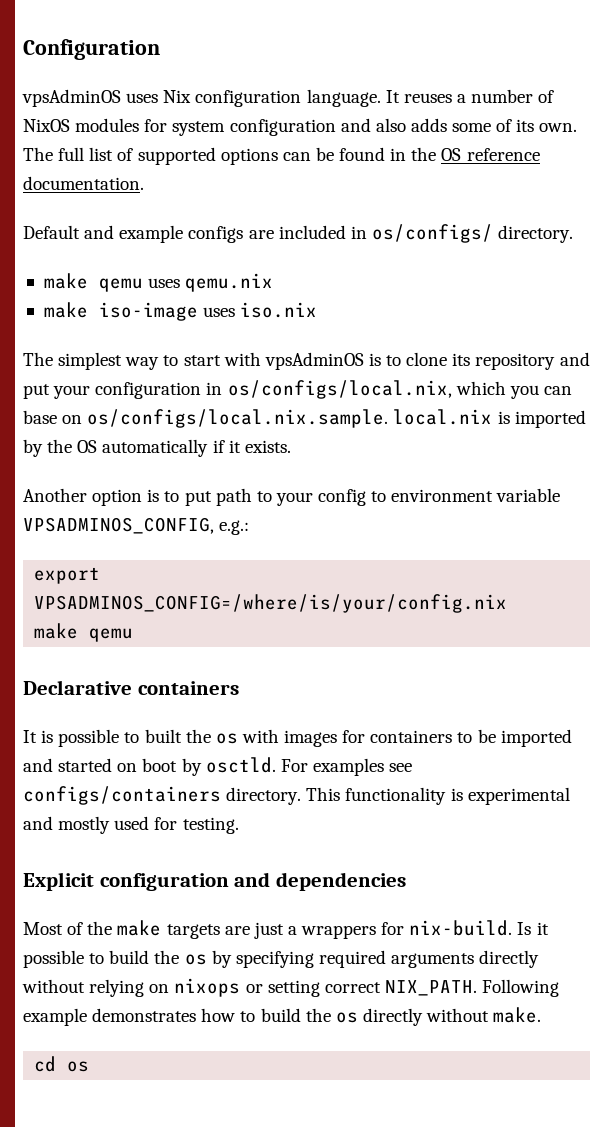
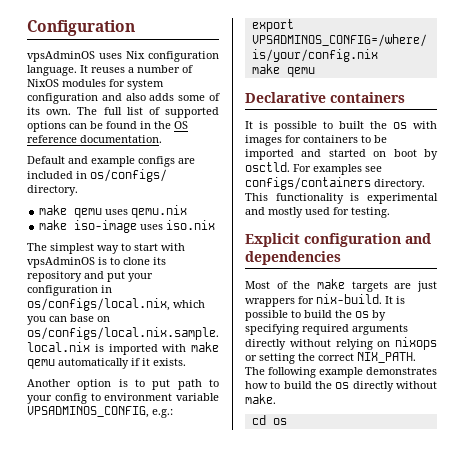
- The simplest way to start with vpsAdminOS is to clone its repository and put your configuration in os/configs/local.nix, which you can base on os/configs/local.nix.sample. local.nix is imported by the OS automatically if it exists.
+ The simplest way to start with vpsAdminOS is to clone its repository and put your configuration in os/configs/local.nix, which you can base on os/configs/local.nix.sample. local.nix is imported with make qemu automatically if it exists.
- Most of the make targets are just a wrappers for nix-build.
+ Most of the make targets are just wrappers for nix-build.
- Is it possible to build the os by specifying required arguments directly without relying on nixops or setting correct NIX_PATH.
+ It is possible to build the os by specifying required arguments directly without relying on nixops or setting the correct NIX_PATH.
- Following example demonstrates how to build the os directly without make.
+ The following example demonstrates how to build the os directly without make.

